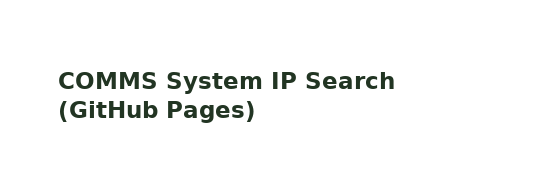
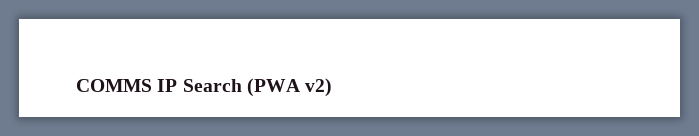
- COMMS System IP Search (GitHub Pages)
+ COMMS IP Search (PWA v2)

